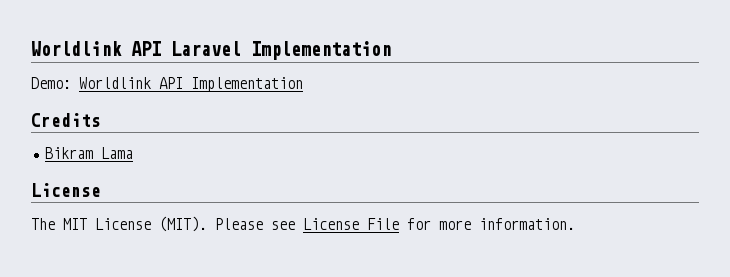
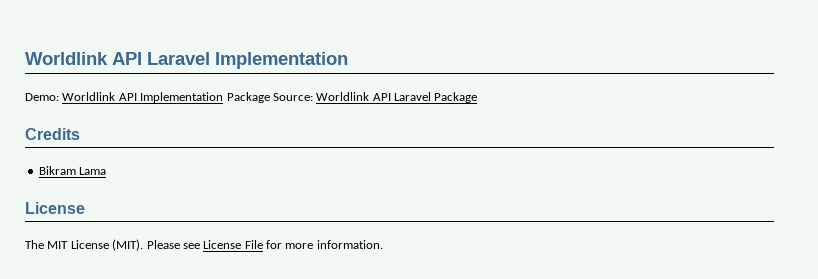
- Demo: Worldlink API Implementation
+ Demo: Worldlink API Implementation Package Source: Worldlink API Laravel Package

